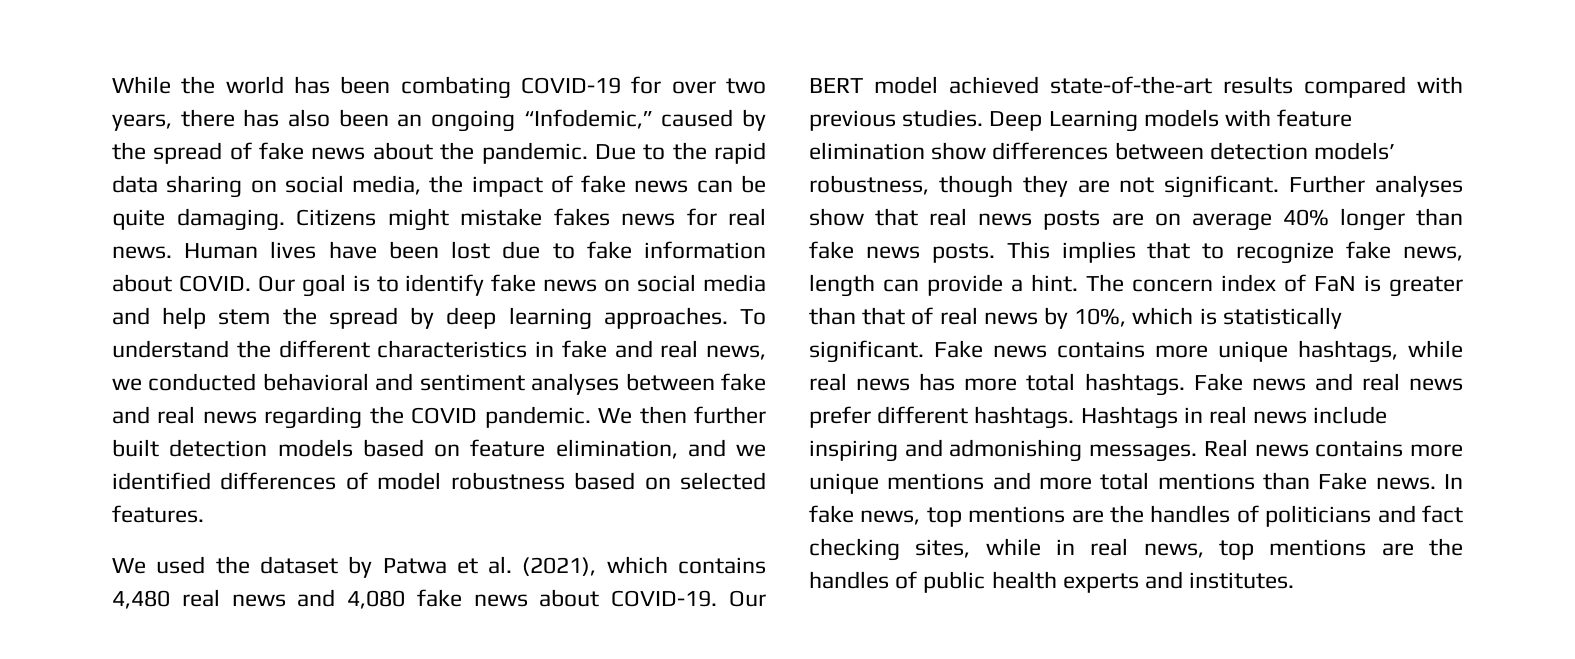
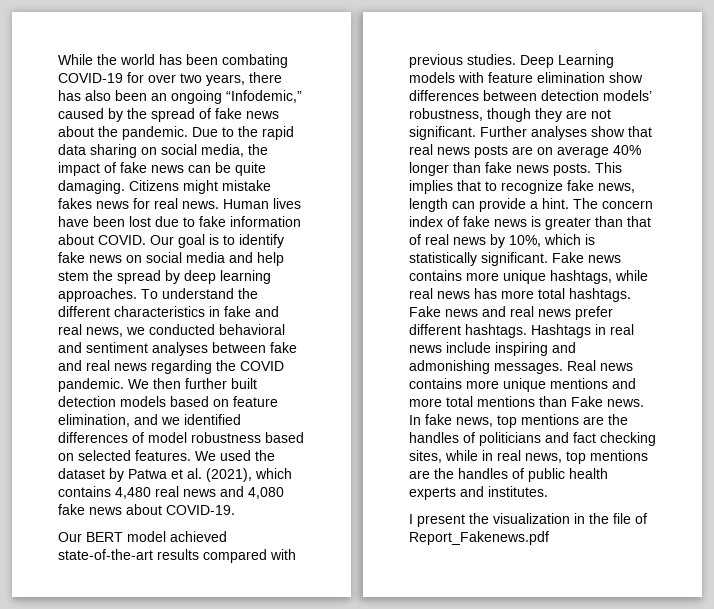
- We then further built detection models based on feature elimination, and we identified differences of model robustness based on selected features.
- We used the dataset by Patwa et al. (2021), which contains 4,480 real news and 4,080 fake news about COVID-19. Our BERT model achieved state-of-the-art results compared with previous studies.
+ We then further built detection models based on feature elimination, and we identified differences of model robustness based on selected features. We used the dataset by Patwa et al. (2021), which contains 4,480 real news and 4,080 fake news about COVID-19.
+ Our BERT model achieved state-of-the-art results compared with previous studies.
- The concern index of FaN is greater than that of real news by 10%, which is statistically significant.
+ The concern index of fake news is greater than that of real news by 10%, which is statistically significant.
+ I present the visualization in the file of Report_Fakenews.pdf

